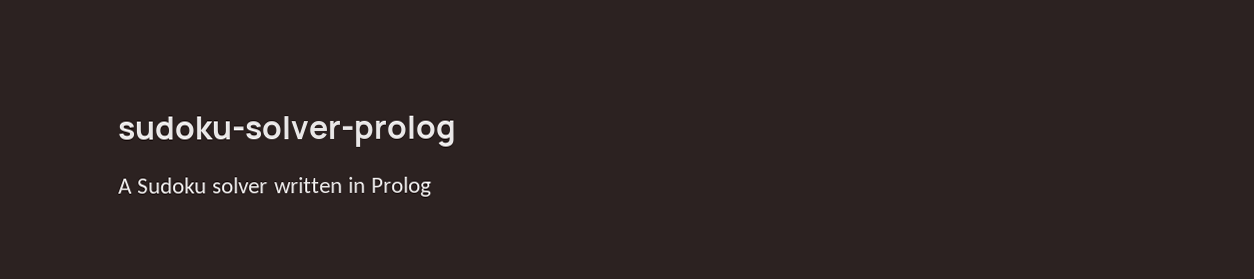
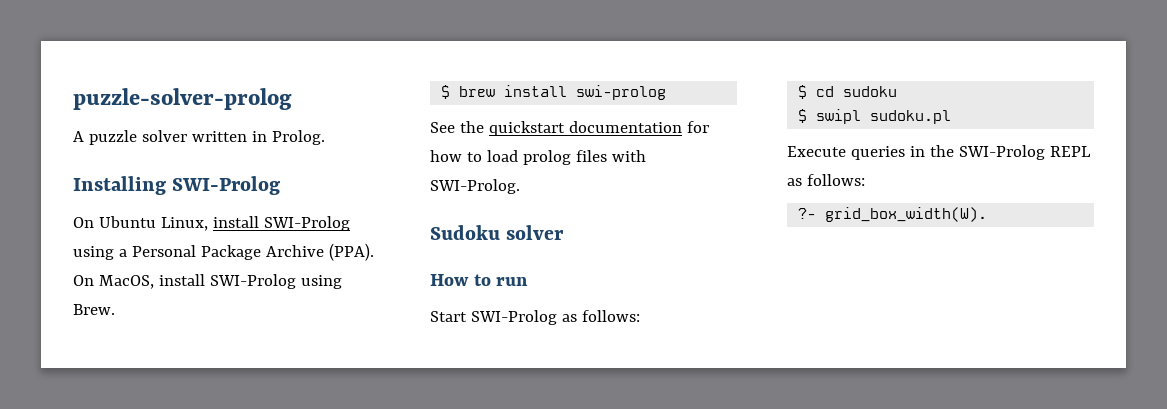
- sudoku-solver-prolog
+ puzzle-solver-prolog
- A Sudoku solver written in Prolog
+ A puzzle solver written in Prolog.
+ Installing SWI-Prolog
+ On Ubuntu Linux, install SWI-Prolog using a Personal Package Archive (PPA). On MacOS, install SWI-Prolog using Brew.
+ $ brew install swi-prolog
+ See the quickstart documentation for how to load prolog files with SWI-Prolog.
+ Sudoku solver
+ How to run
+ Start SWI-Prolog as follows:
+ $ cd sudoku
+ $ swipl sudoku.pl
+ Execute queries in the SWI-Prolog REPL as follows:
+ ?- grid_box_width(W).

